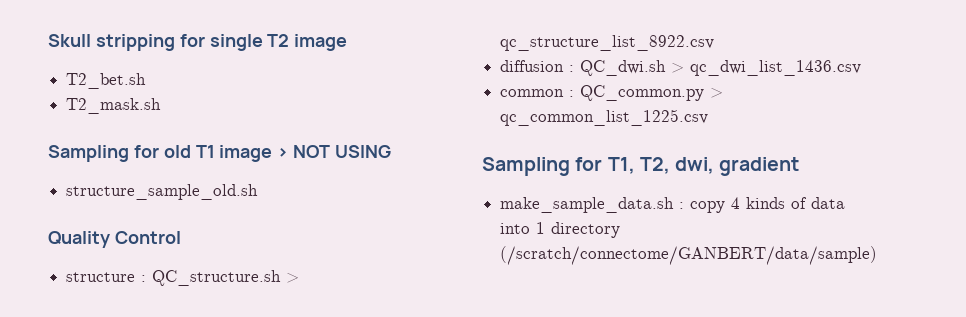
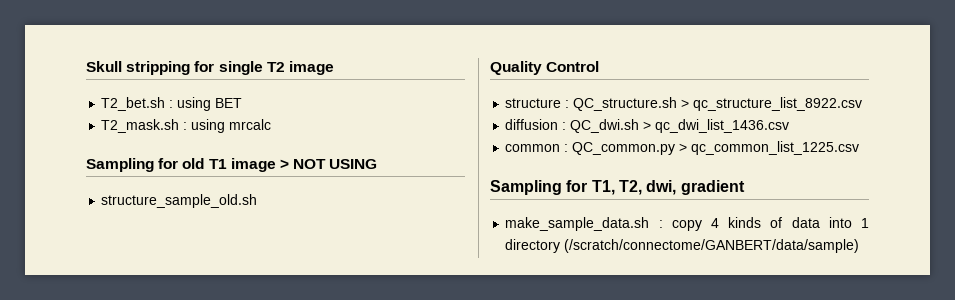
- T2_bet.sh
- T2_mask.sh
+ T2_bet.sh : using BET
+ T2_mask.sh : using mrcalc

